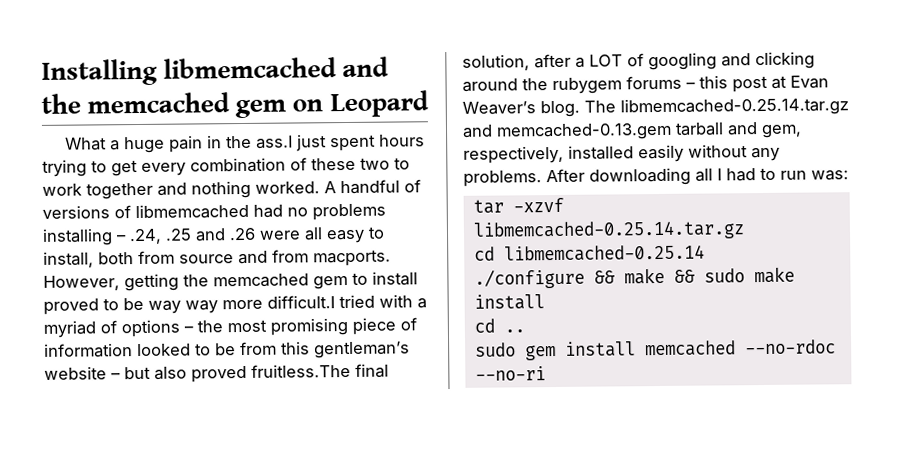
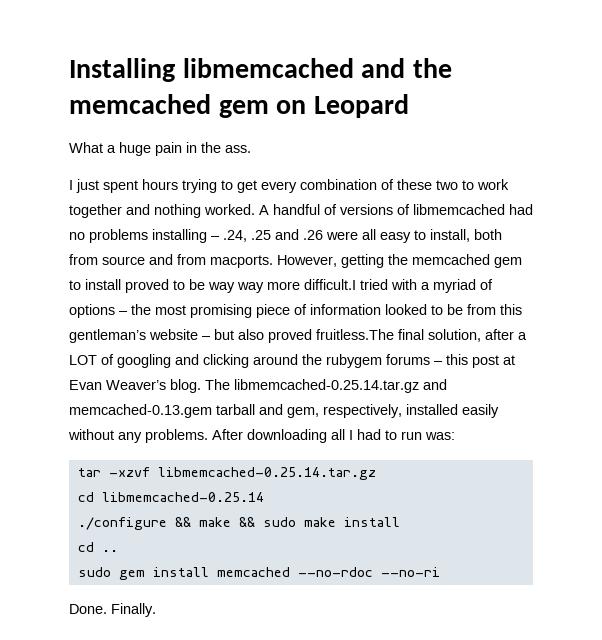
- What a huge pain in the ass.I just spent hours trying to get every combination of these two to work together and nothing worked.
+ What a huge pain in the ass.
+ I just spent hours trying to get every combination of these two to work together and nothing worked.
+ Done. Finally.

